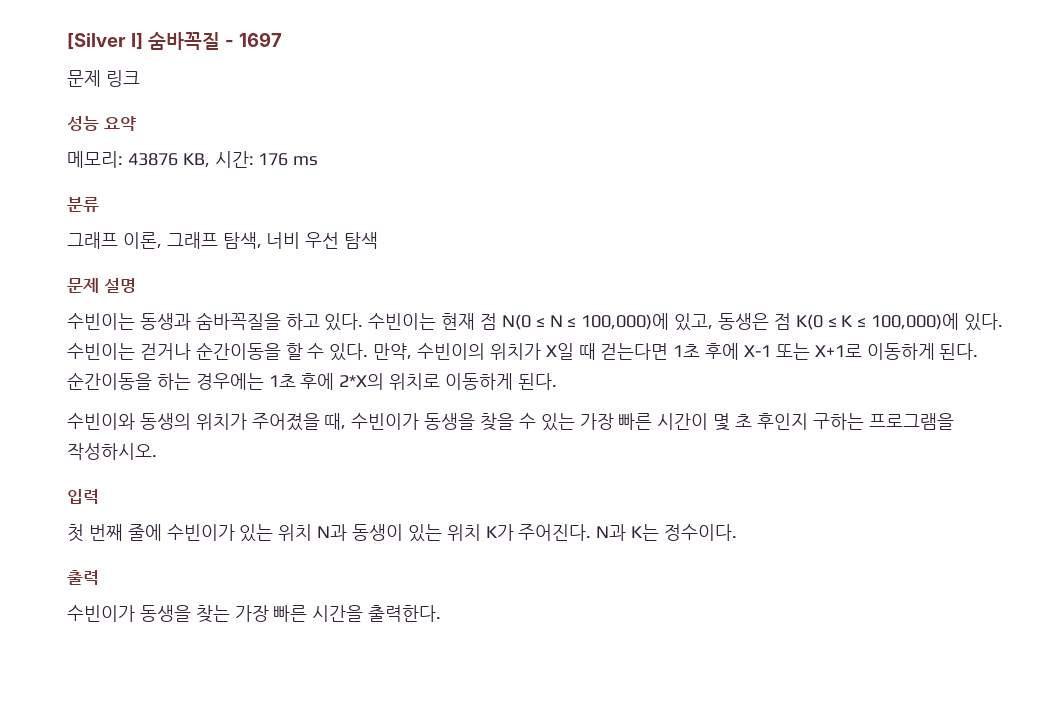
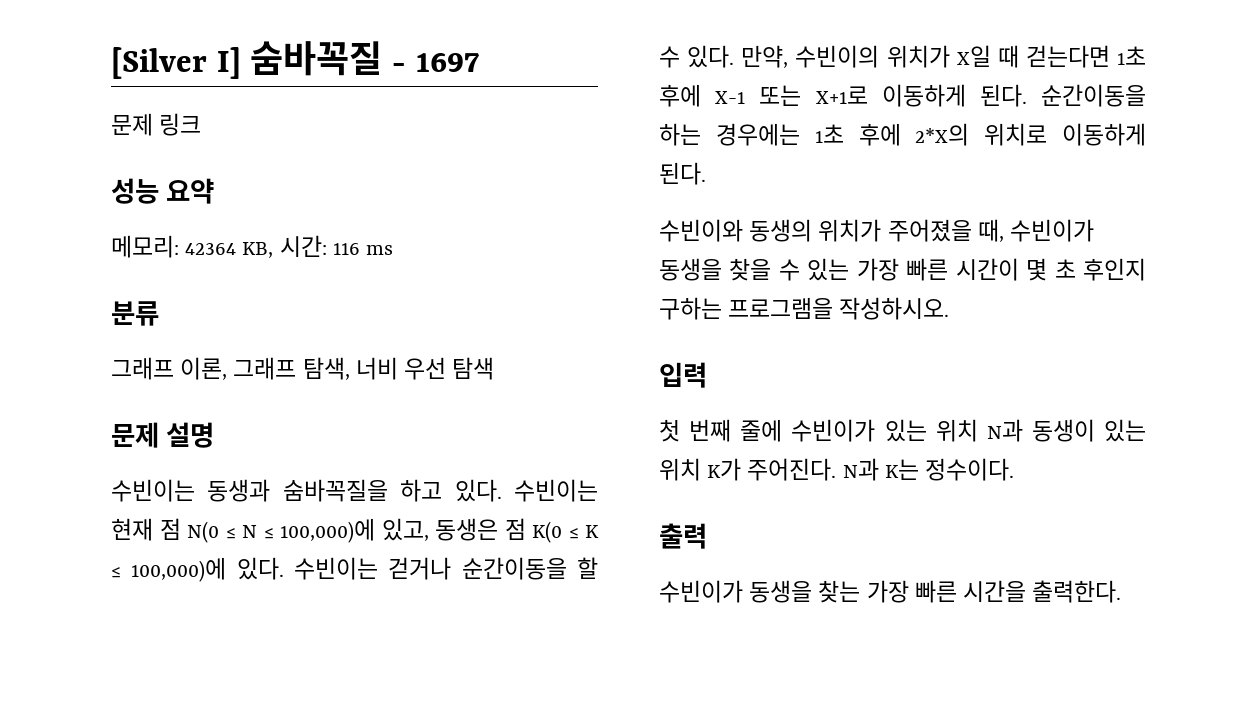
- 메모리: 43876 KB, 시간: 176 ms
+ 메모리: 42364 KB, 시간: 116 ms

